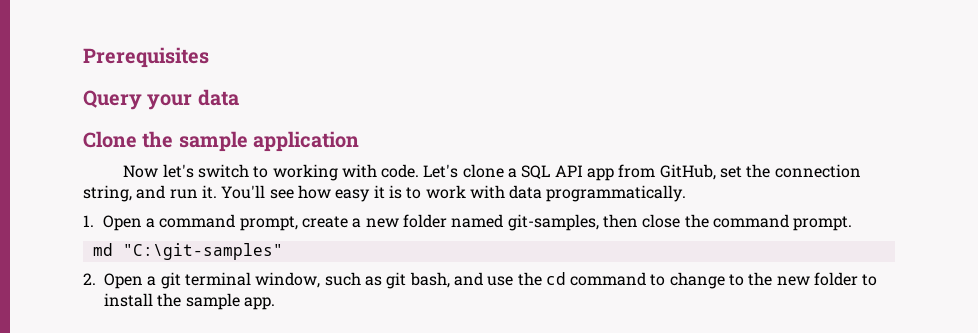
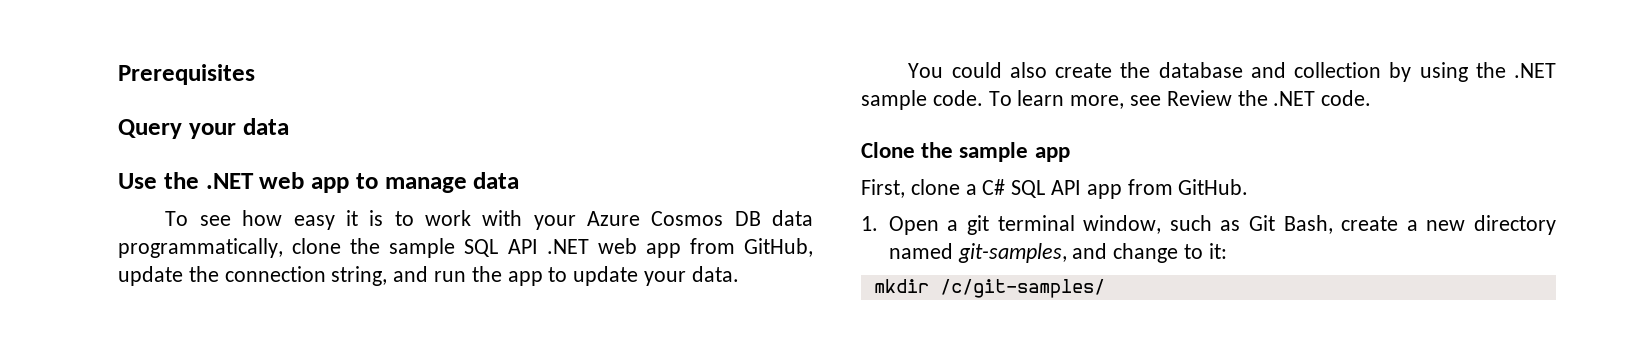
- Clone the sample application
- Now let's switch to working with code. Let's clone a SQL API app from GitHub, set the connection string, and run it. You'll see how easy it is to work with data programmatically.
- 1. Open a command prompt, create a new folder named git-samples, then close the command prompt.
- md "C:\git-samples"
- 2. Open a git terminal window, such as git bash, and use the cd command to change to the new folder to install the sample app.
+ Use the .NET web app to manage data
+ To see how easy it is to work with your Azure Cosmos DB data programmatically, clone the sample SQL API .NET web app from GitHub, update the connection string, and run the app to update your data.
+ You could also create the database and collection by using the .NET sample code. To learn more, see Review the .NET code.
+ Clone the sample app
+ First, clone a C# SQL API app from GitHub.
+ 1. Open a git terminal window, such as Git Bash, create a new directory named git-samples, and change to it:
+ mkdir /c/git-samples/

